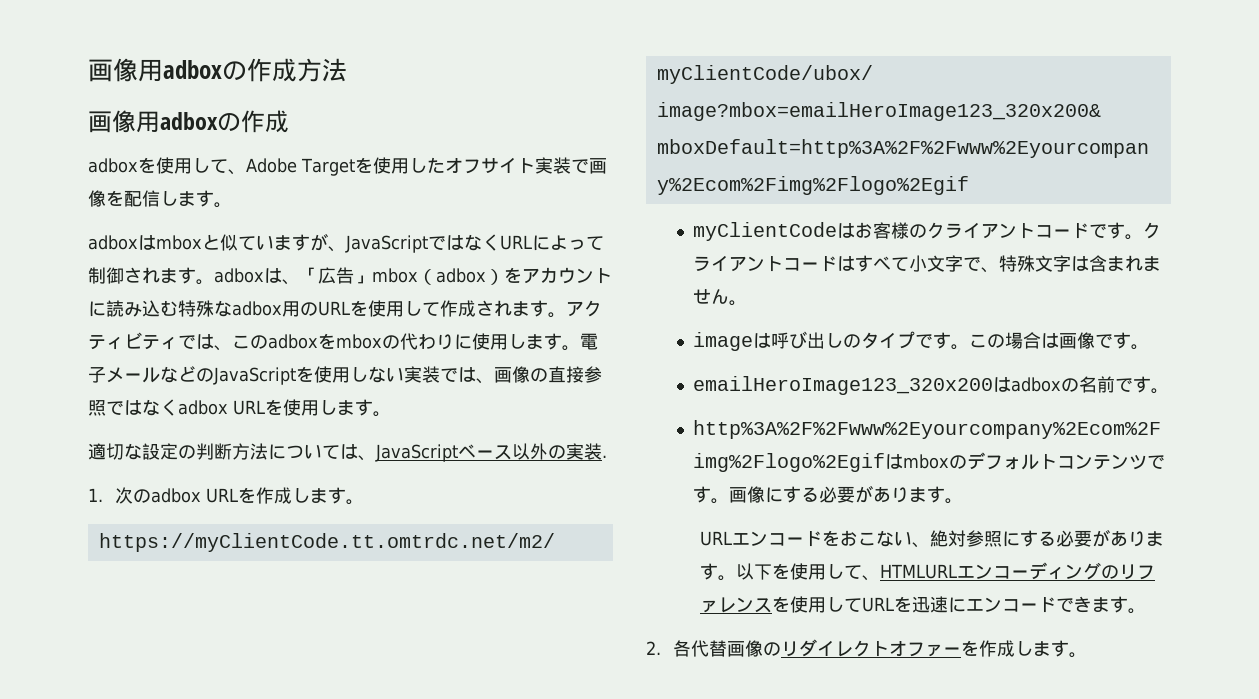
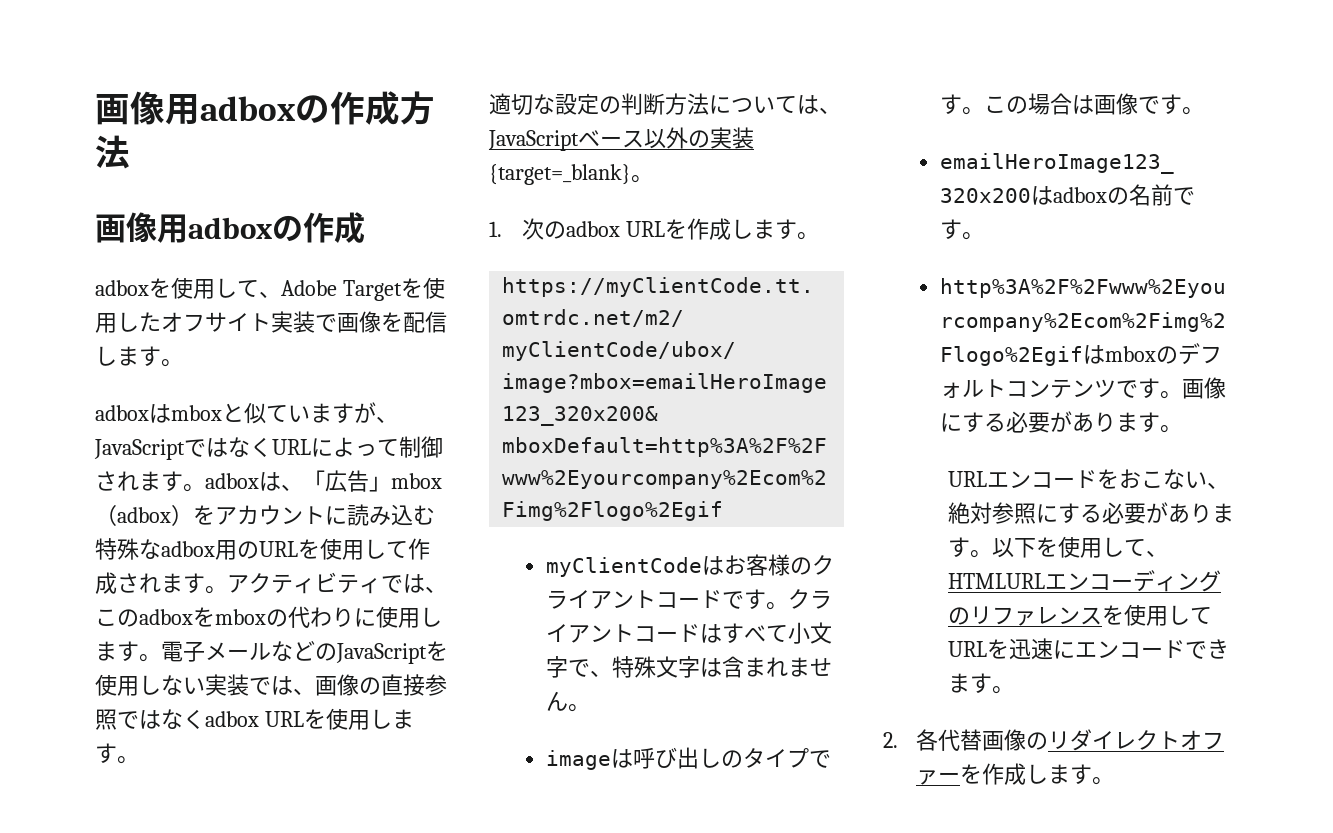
- 適切な設定の判断方法については、JavaScriptベース以外の実装.
+ 適切な設定の判断方法については、JavaScriptベース以外の実装{target=_blank}。

